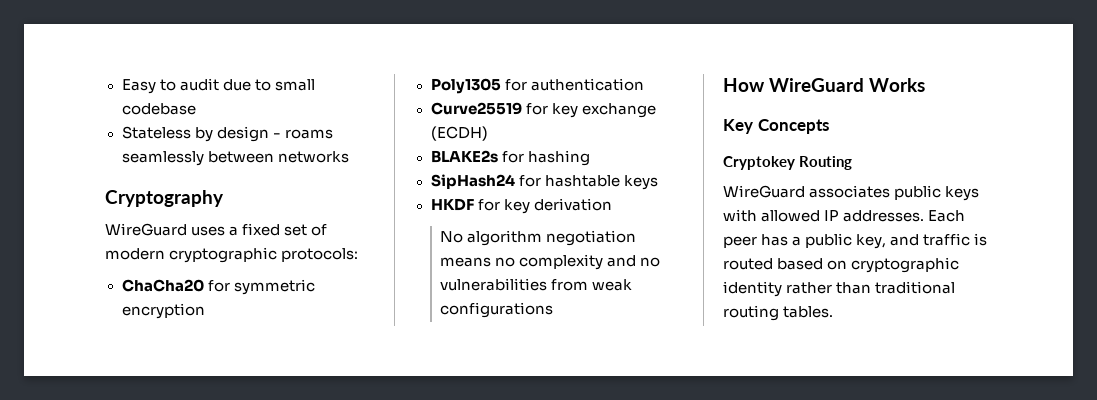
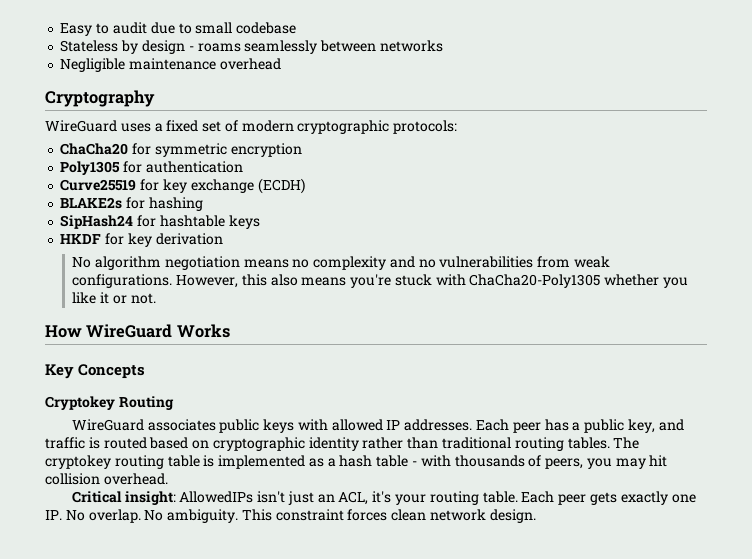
+ Negligible maintenance overhead
- No algorithm negotiation means no complexity and no vulnerabilities from weak configurations
+ No algorithm negotiation means no complexity and no vulnerabilities from weak configurations. However, this also means you're stuck with ChaCha20-Poly1305 whether you like it or not.
+ The cryptokey routing table is implemented as a hash table - with thousands of peers, you may hit collision overhead.
+ Critical insight: AllowedIPs isn't just an ACL, it's your routing table. Each peer gets exactly one IP. No overlap. No ambiguity. This constraint forces clean network design.

